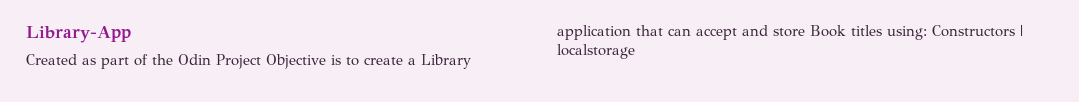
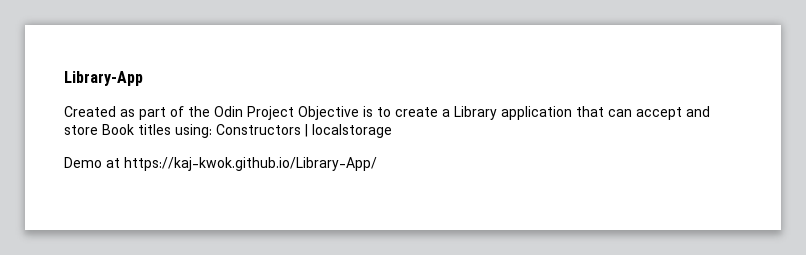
+ Demo at https://kaj-kwok.github.io/Library-App/

